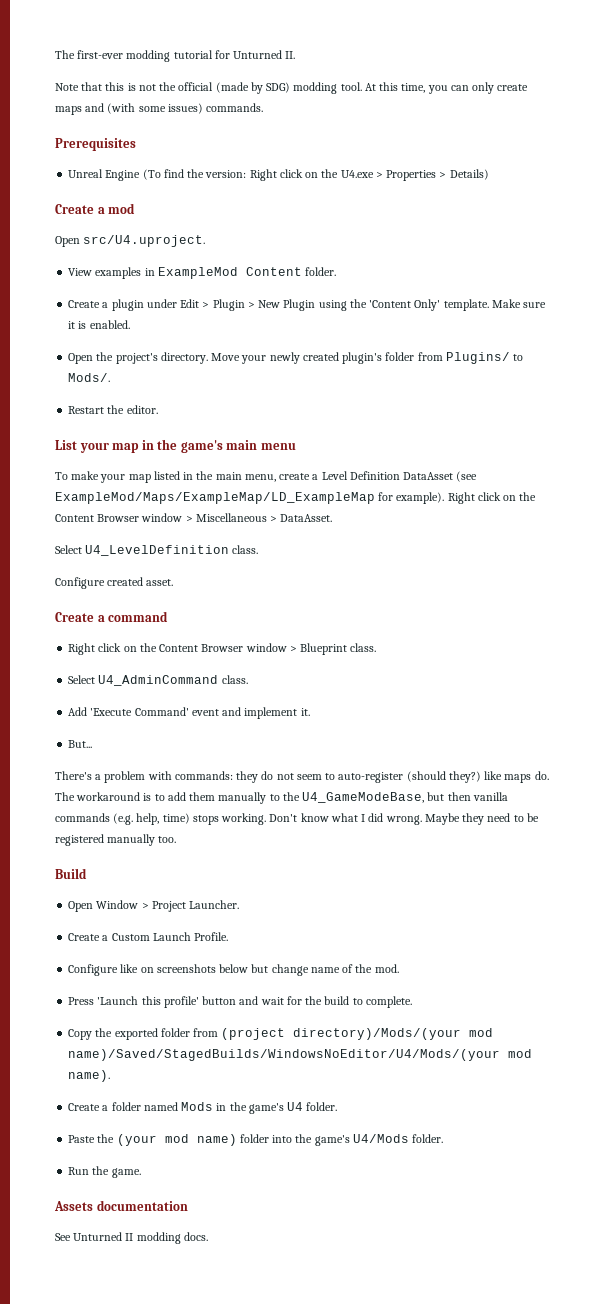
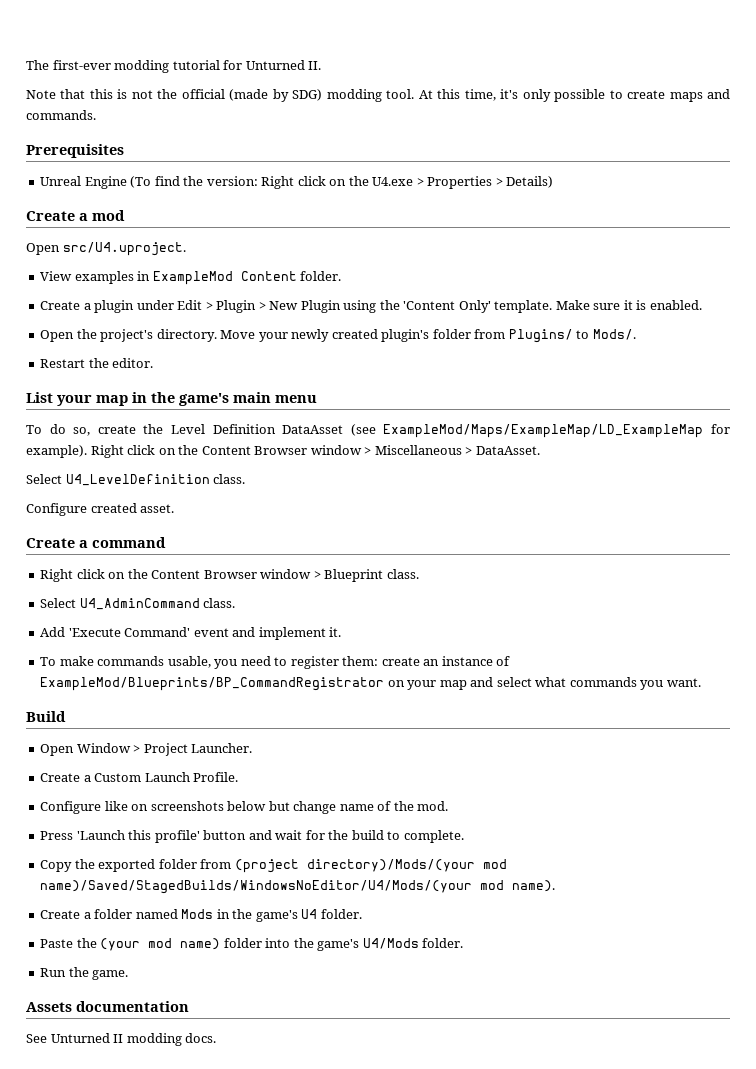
- At this time, you can only create maps and (with some issues) commands.
+ At this time, it's only possible to create maps and commands.
- To make your map listed in the main menu, create a Level Definition DataAsset (see ExampleMod/Maps/ExampleMap/LD_ExampleMap for example).
+ To do so, create the Level Definition DataAsset (see ExampleMod/Maps/ExampleMap/LD_ExampleMap for example).
- But...
- There's a problem with commands: they do not seem to auto-register (should they?) like maps do. The workaround is to add them manually to the U4_GameModeBase, but then vanilla commands (e.g. help, time) stops working. Don't know what I did wrong. Maybe they need to be registered manually too.
+ To make commands usable, you need to register them: create an instance of ExampleMod/Blueprints/BP_CommandRegistrator on your map and select what commands you want.

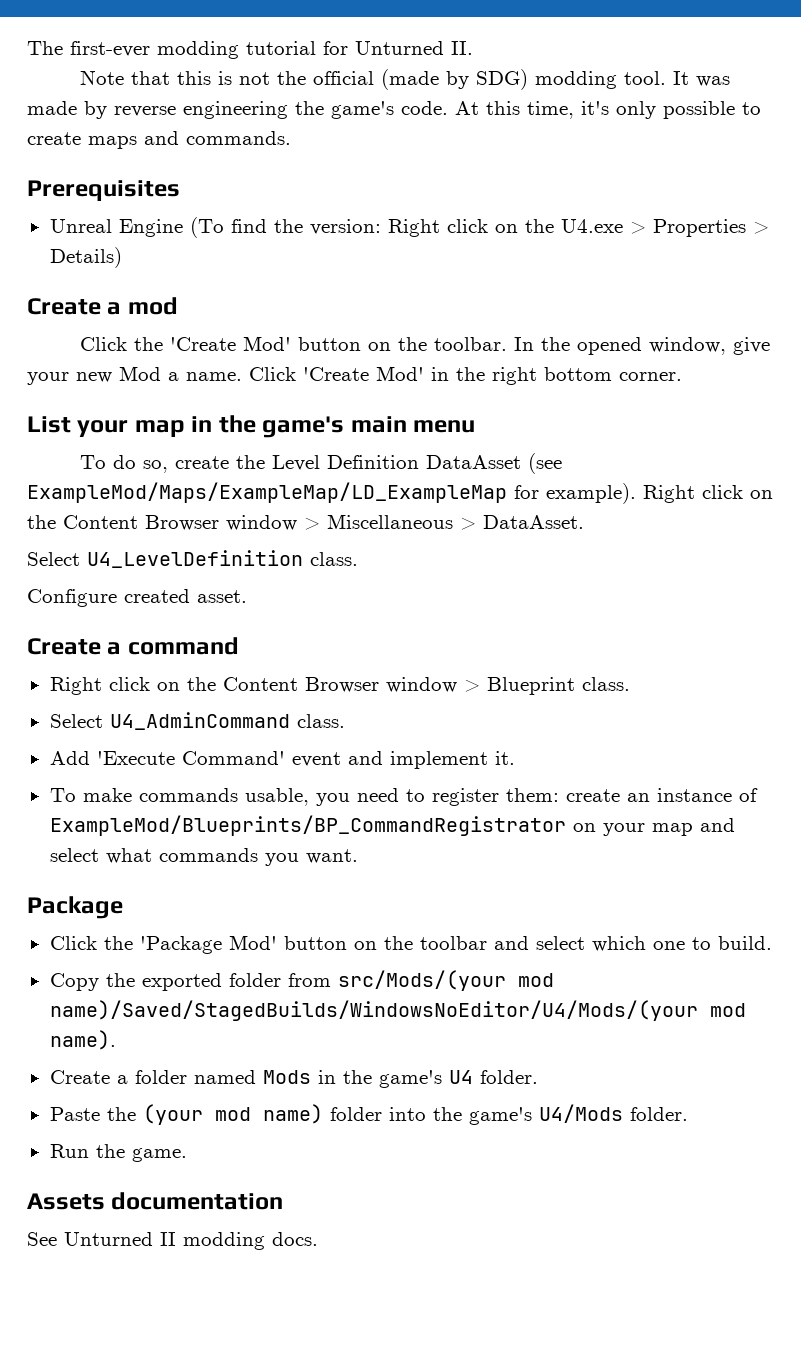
+ It was made by reverse engineering the game's code.
- Open src/U4.uproject.
- View examples in ExampleMod Content folder.
- Create a plugin under Edit > Plugin > New Plugin using the 'Content Only' template. Make sure it is enabled.
- Open the project's directory. Move your newly created plugin's folder from Plugins/ to Mods/.
- Restart the editor.
+ Click the 'Create Mod' button on the toolbar. In the opened window, give your new Mod a name. Click 'Create Mod' in the right bottom corner.
- Build
- Open Window > Project Launcher.
- Create a Custom Launch Profile.
- Configure like on screenshots below but change name of the mod.
- Press 'Launch this profile' button and wait for the build to complete.
+ Package
+ Click the 'Package Mod' button on the toolbar and select which one to build.
- Copy the exported folder from (project directory)/Mods/(your mod name)/Saved/StagedBuilds/WindowsNoEditor/U4/Mods/(your mod name).
+ Copy the exported folder from src/Mods/(your mod name)/Saved/StagedBuilds/WindowsNoEditor/U4/Mods/(your mod name).

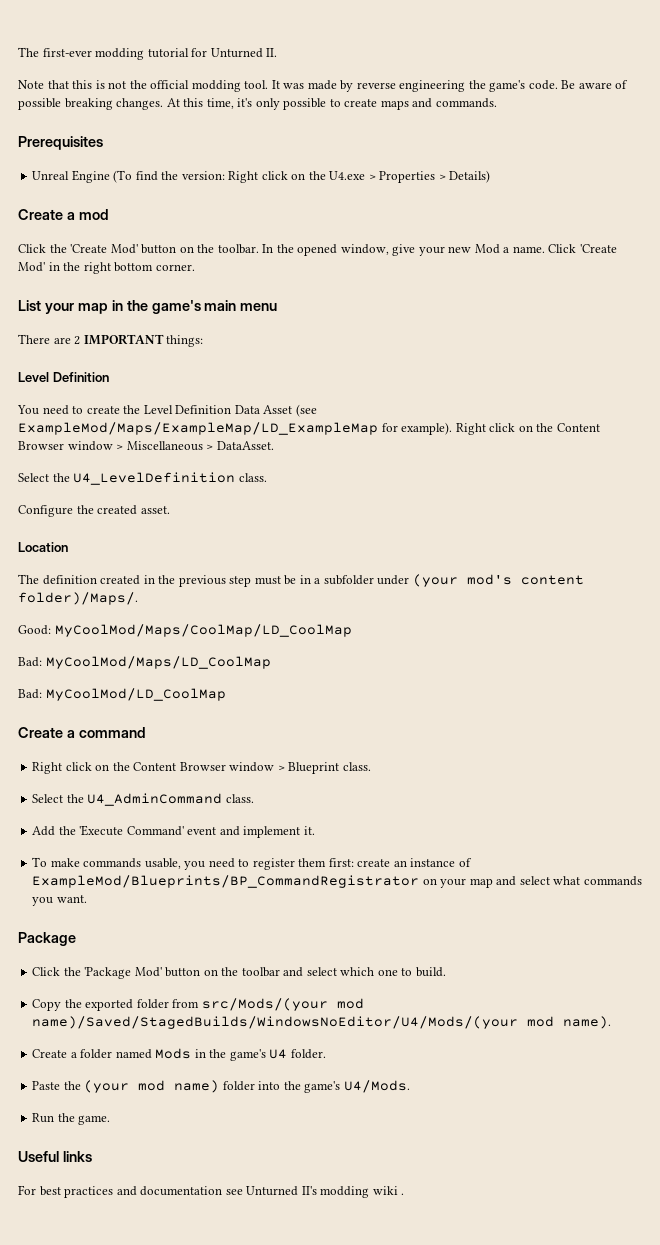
- Note that this is not the official (made by SDG) modding tool.
+ Note that this is not the official modding tool.
+ Be aware of possible breaking changes.
- To do so, create the Level Definition DataAsset (see ExampleMod/Maps/ExampleMap/LD_ExampleMap for example).
+ There are 2 IMPORTANT things:
+ Level Definition
+ You need to create the Level Definition Data Asset (see ExampleMod/Maps/ExampleMap/LD_ExampleMap for example).
- Select U4_LevelDefinition class.
+ Select the U4_LevelDefinition class.
- Configure created asset.
+ Configure the created asset.
+ Location
+ The definition created in the previous step must be in a subfolder under (your mod's content folder)/Maps/.
+ Good: MyCoolMod/Maps/CoolMap/LD_CoolMap
+ Bad: MyCoolMod/Maps/LD_CoolMap
+ Bad: MyCoolMod/LD_CoolMap
- Select U4_AdminCommand class.
+ Select the U4_AdminCommand class.
- Add 'Execute Command' event and implement it.
+ Add the 'Execute Command' event and implement it.
- To make commands usable, you need to register them: create an instance of ExampleMod/Blueprints/BP_CommandRegistrator on your map and select what commands you want.
+ To make commands usable, you need to register them first: create an instance of ExampleMod/Blueprints/BP_CommandRegistrator on your map and select what commands you want.
- Paste the (your mod name) folder into the game's U4/Mods folder.
+ Paste the (your mod name) folder into the game's U4/Mods.
- Assets documentation
- See Unturned II modding docs.
+ Useful links
+ For best practices and documentation see Unturned II's modding wiki .

